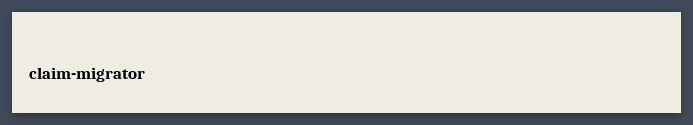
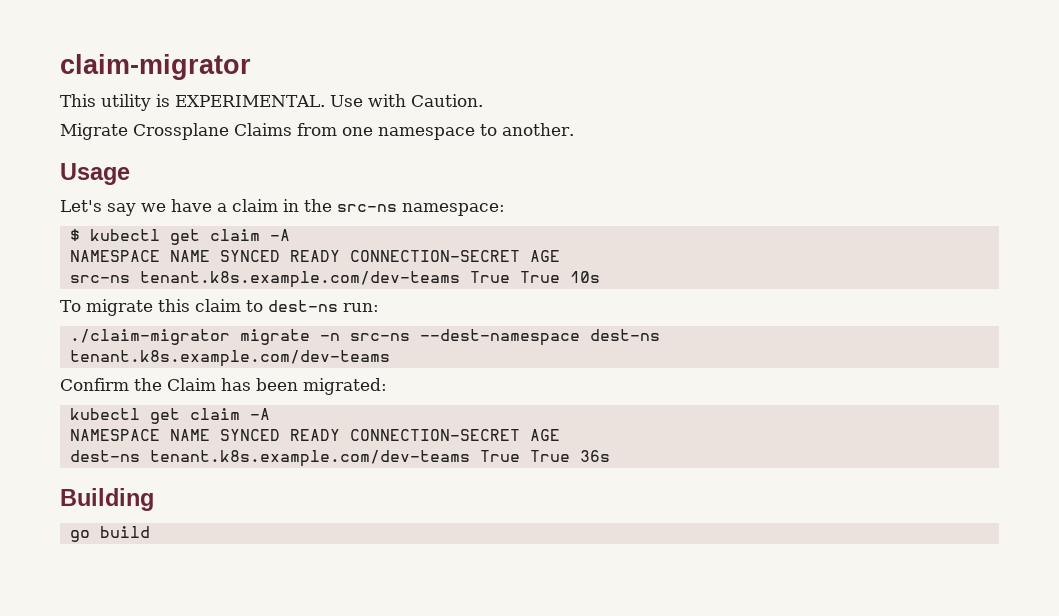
+ This utility is EXPERIMENTAL. Use with Caution.
+ Migrate Crossplane Claims from one namespace to another.
+ Usage
+ Let's say we have a claim in the src-ns namespace:
+ $ kubectl get claim -A
+ NAMESPACE NAME SYNCED READY CONNECTION-SECRET AGE
+ src-ns tenant.k8s.example.com/dev-teams True True 10s
+ To migrate this claim to dest-ns run:
+ ./claim-migrator migrate -n src-ns --dest-namespace dest-ns tenant.k8s.example.com/dev-teams
+ Confirm the Claim has been migrated:
+ kubectl get claim -A
+ NAMESPACE NAME SYNCED READY CONNECTION-SECRET AGE
+ dest-ns tenant.k8s.example.com/dev-teams True True 36s
+ Building
+ go build

